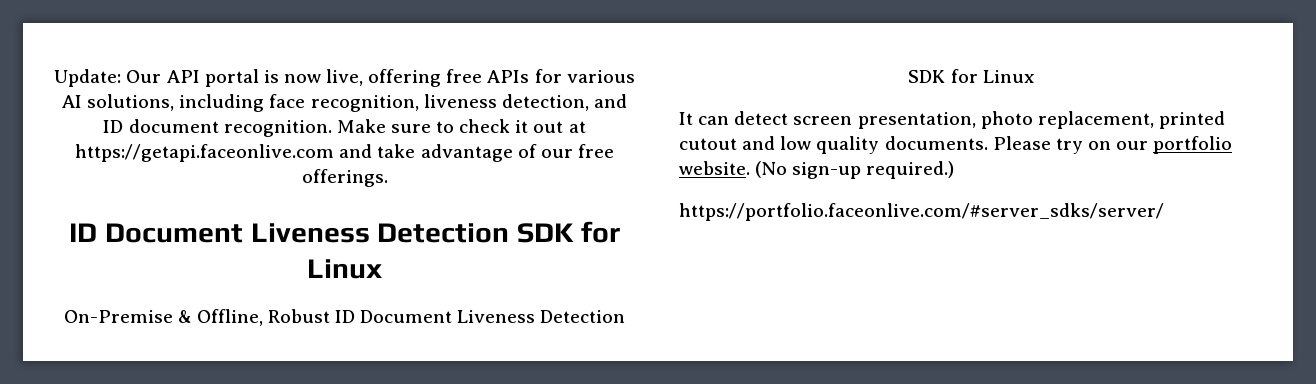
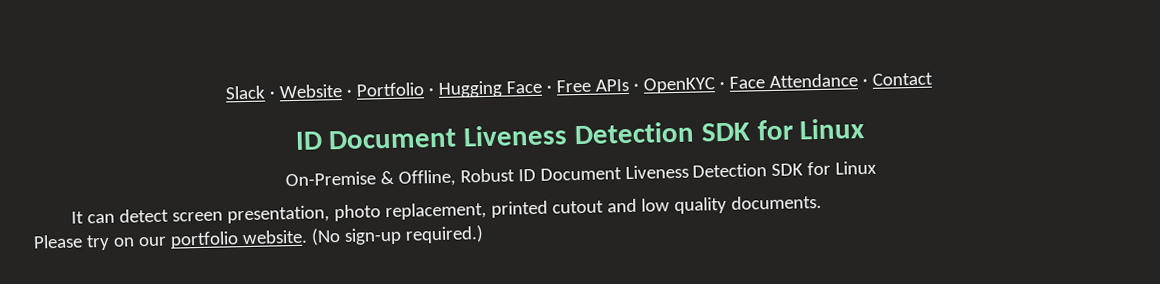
- Update: Our API portal is now live, offering free APIs for various AI solutions, including face recognition, liveness detection, and ID document recognition. Make sure to check it out at https://getapi.faceonlive.com and take advantage of our free offerings.
+ Slack · Website · Portfolio · Hugging Face · Free APIs · OpenKYC · Face Attendance · Contact
- It can detect screen presentation, photo replacement, printed cutout and low quality documents. Please try on our portfolio website.
+ It can detect screen presentation, photo replacement, printed cutout and low quality documents.
+ Please try on our portfolio website.
- https://portfolio.faceonlive.com/#server_sdks/server/

